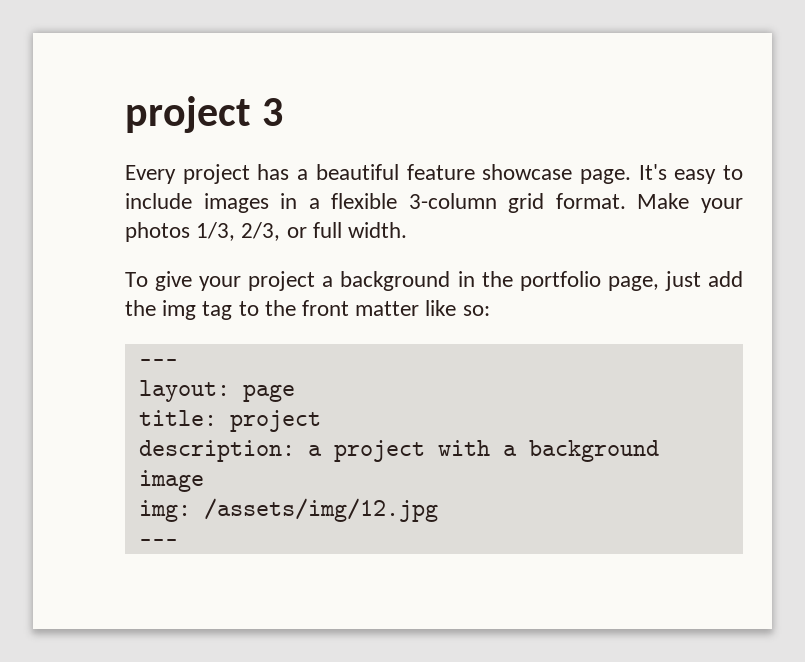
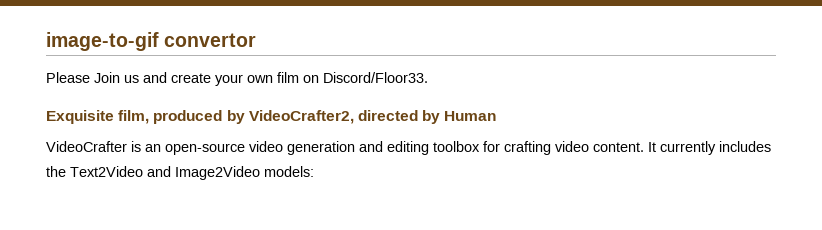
- project 3
- Every project has a beautiful feature showcase page. It's easy to include images in a flexible 3-column grid format. Make your photos 1/3, 2/3, or full width.
- To give your project a background in the portfolio page, just add the img tag to the front matter like so:
- ---
- layout: page
- title: project
- description: a project with a background image
- img: /assets/img/12.jpg
- ---
+ image-to-gif convertor
+ Please Join us and create your own film on Discord/Floor33.
+ Exquisite film, produced by VideoCrafter2, directed by Human
+ VideoCrafter is an open-source video generation and editing toolbox for crafting video content. It currently includes the Text2Video and Image2Video models:

